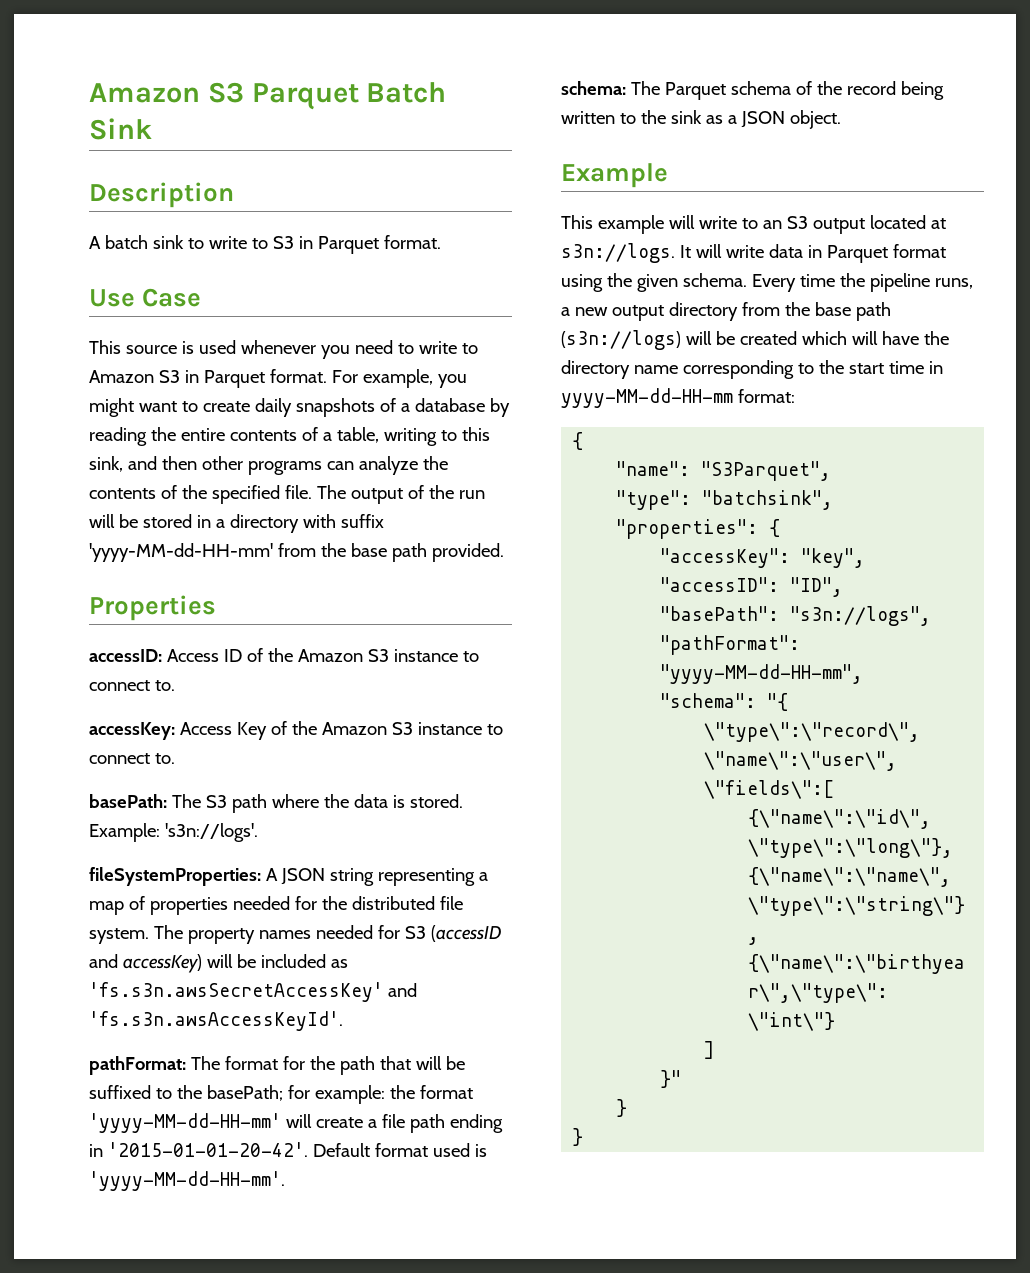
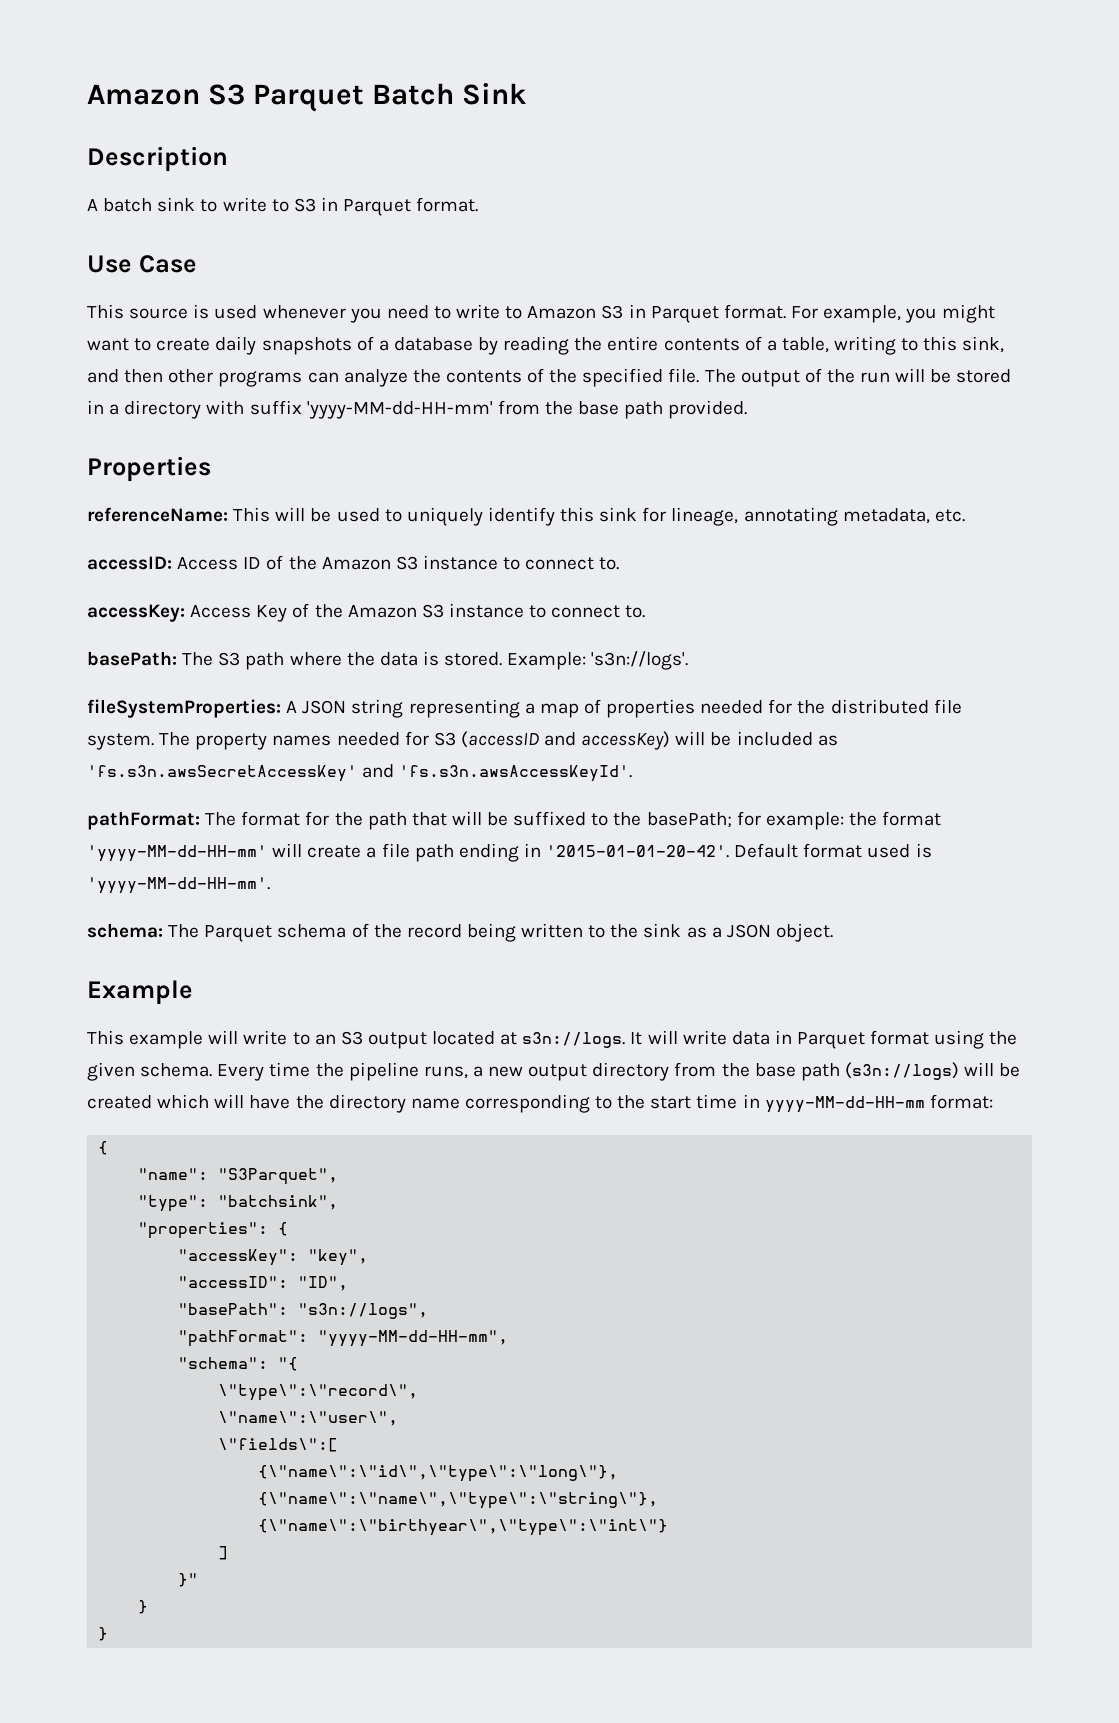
+ referenceName: This will be used to uniquely identify this sink for lineage, annotating metadata, etc.

